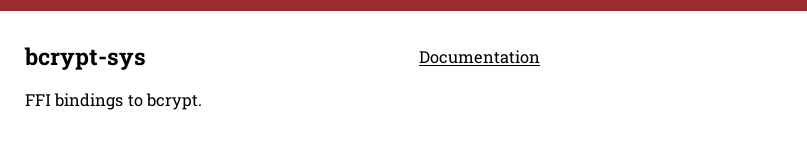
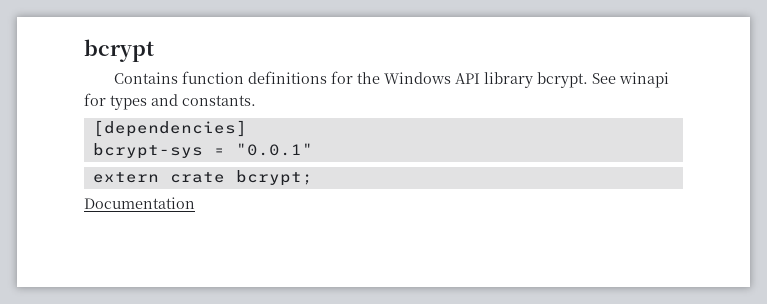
- bcrypt-sys
- FFI bindings to bcrypt.
+ bcrypt
+ Contains function definitions for the Windows API library bcrypt. See winapi for types and constants.
+ [dependencies]
+ bcrypt-sys = "0.0.1"
+ extern crate bcrypt;

